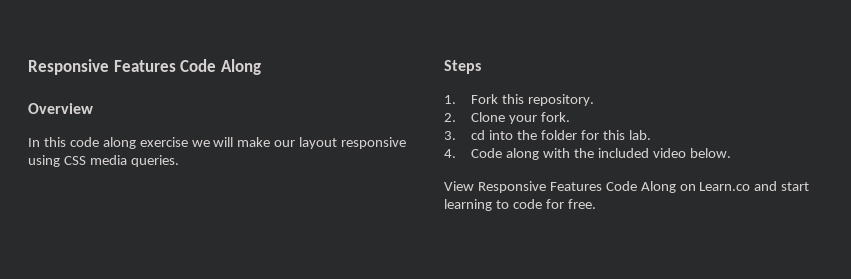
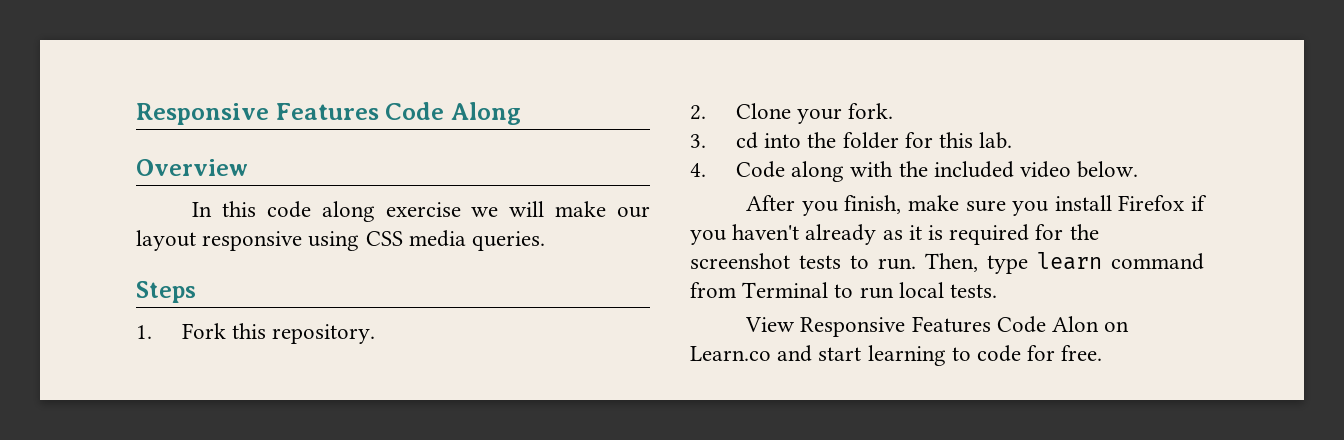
+ After you finish, make sure you install Firefox if you haven't already as it is required for the screenshot tests to run. Then, type learn command from Terminal to run local tests.
- View Responsive Features Code Along on Learn.co and start learning to code for free.
+ View Responsive Features Code Alon on Learn.co and start learning to code for free.

